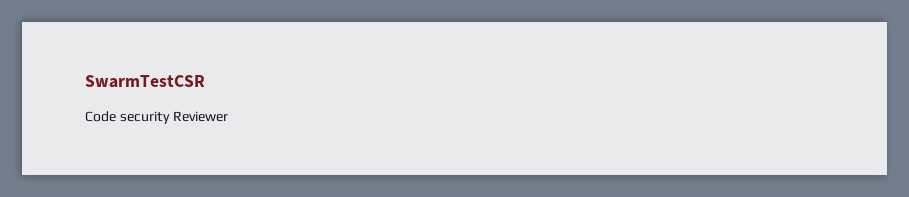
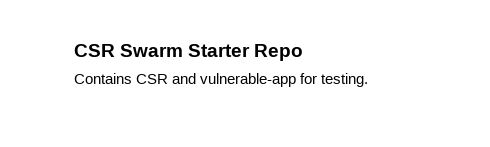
- SwarmTestCSR
- Code security Reviewer
+ CSR Swarm Starter Repo
+ Contains CSR and vulnerable-app for testing.

